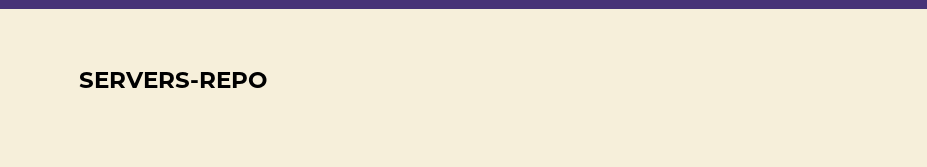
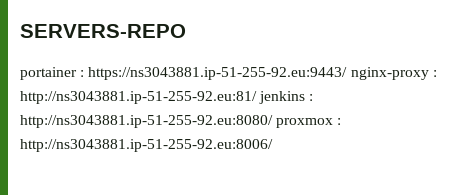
+ portainer : https://ns3043881.ip-51-255-92.eu:9443/ nginx-proxy : http://ns3043881.ip-51-255-92.eu:81/ jenkins : http://ns3043881.ip-51-255-92.eu:8080/ proxmox : http://ns3043881.ip-51-255-92.eu:8006/

